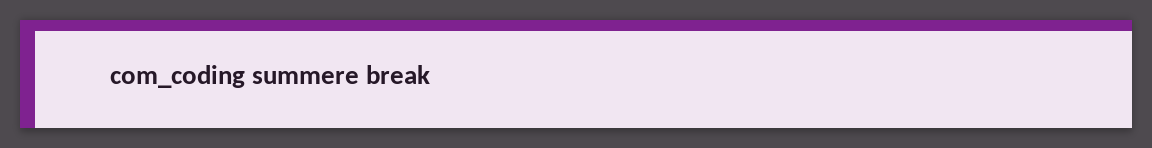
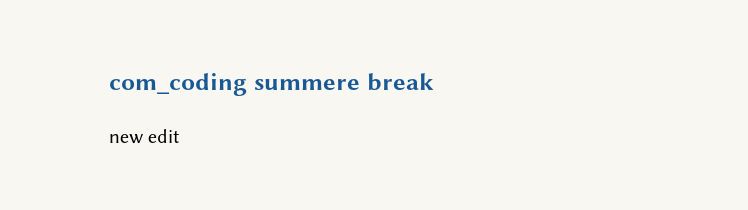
+ new edit

